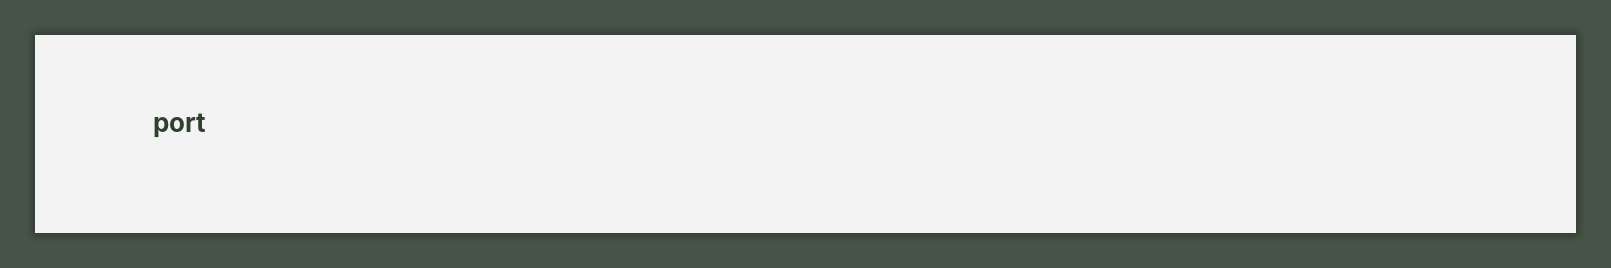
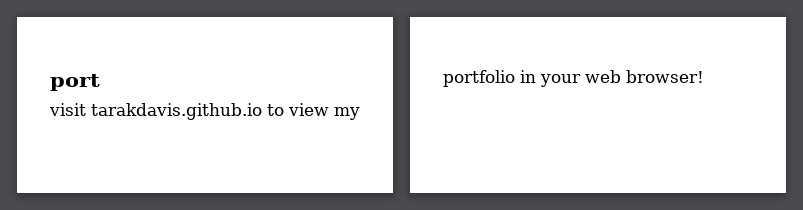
+ visit tarakdavis.github.io to view my portfolio in your web browser!

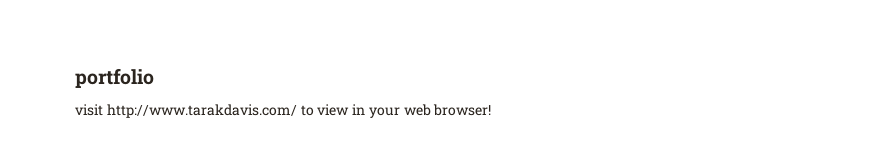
- port
+ portfolio
- visit tarakdavis.github.io to view my portfolio in your web browser!
+ visit http://www.tarakdavis.com/ to view in your web browser!

